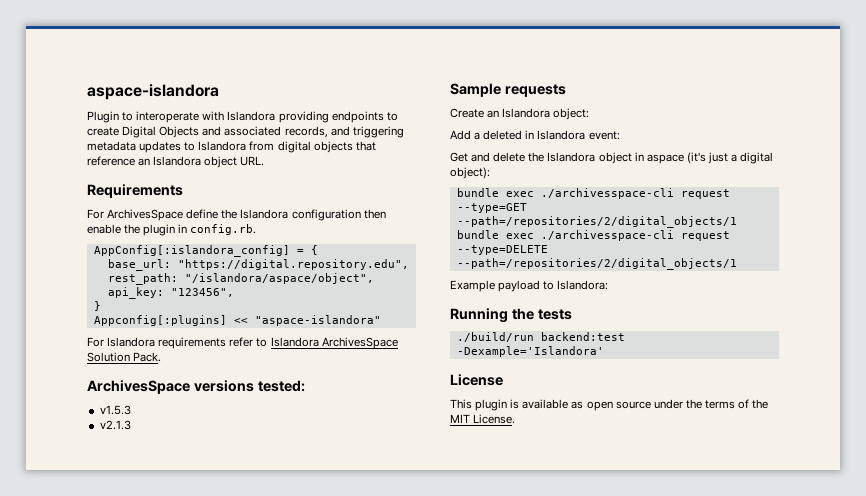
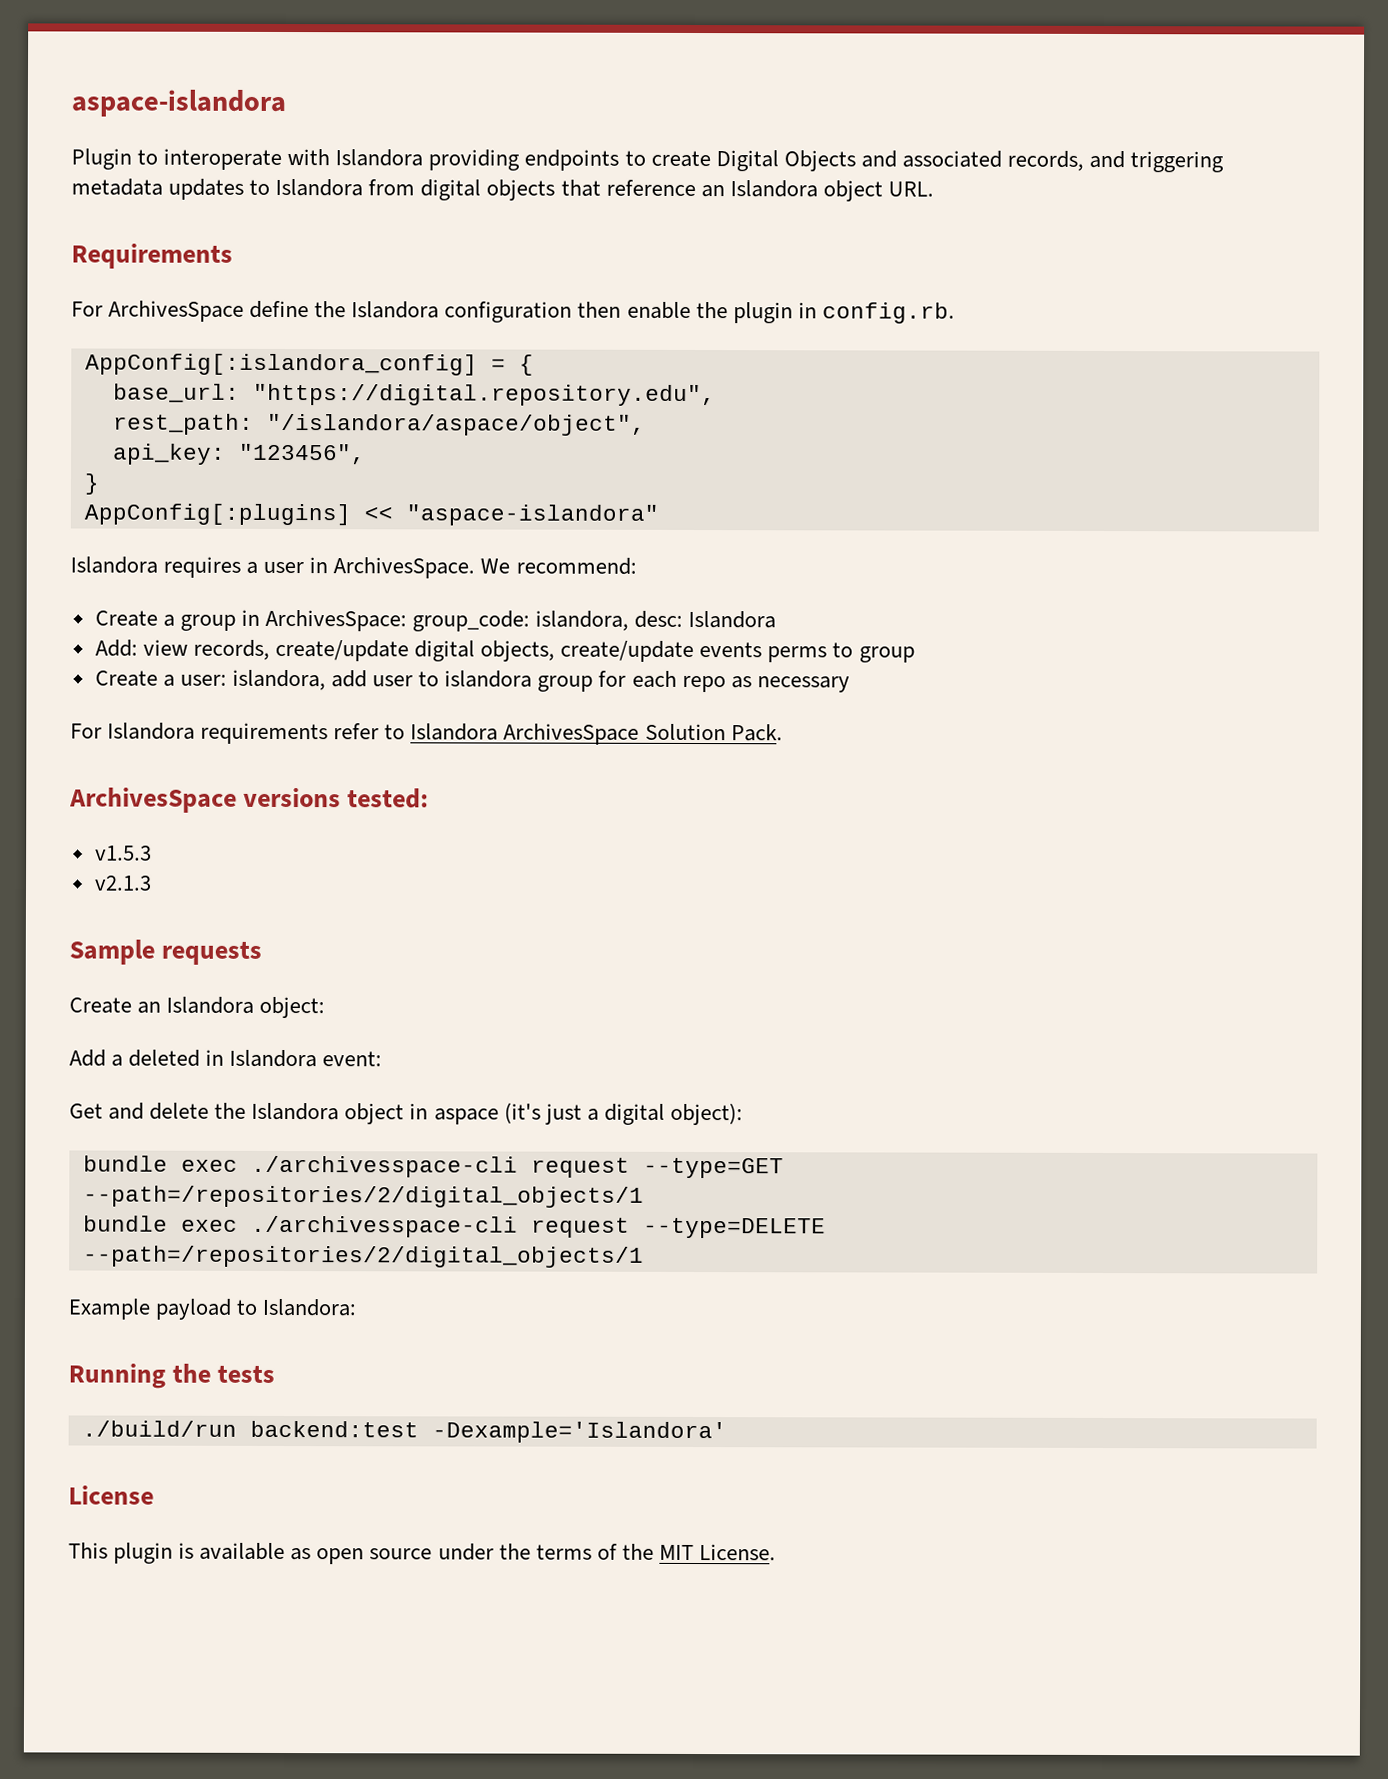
- Appconfig[:plugins] << "aspace-islandora"
+ AppConfig[:plugins] << "aspace-islandora"
+ Islandora requires a user in ArchivesSpace. We recommend:
+ Create a group in ArchivesSpace: group_code: islandora, desc: Islandora
+ Add: view records, create/update digital objects, create/update events perms to group
+ Create a user: islandora, add user to islandora group for each repo as necessary

